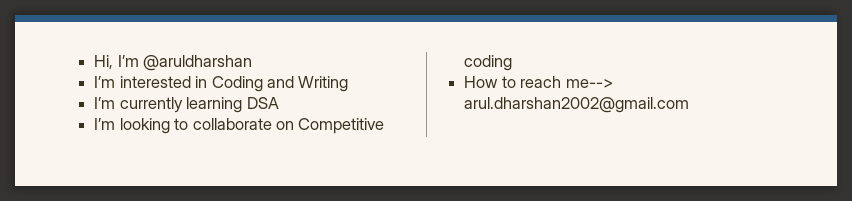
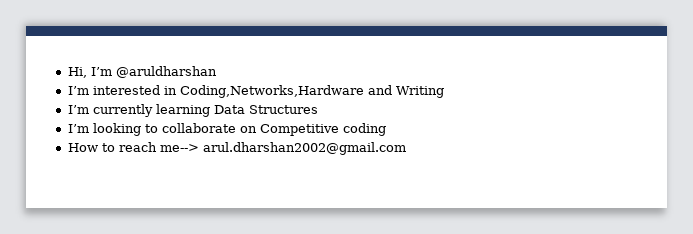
- I’m interested in Coding and Writing
+ I’m interested in Coding,Networks,Hardware and Writing
- I’m currently learning DSA
+ I’m currently learning Data Structures

